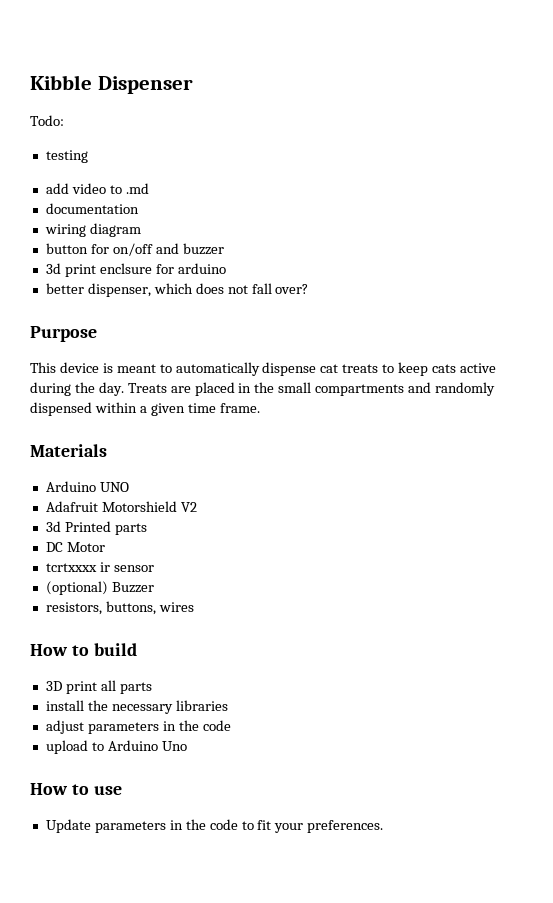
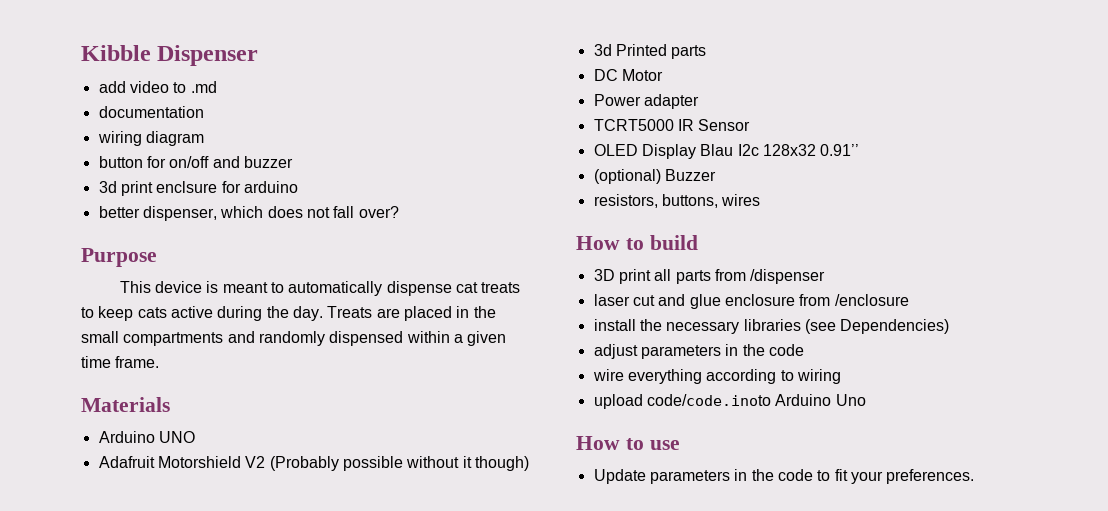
- Todo:
- testing
- Adafruit Motorshield V2
+ Adafruit Motorshield V2 (Probably possible without it though)
- tcrtxxxx ir sensor
+ Power adapter
+ TCRT5000 IR Sensor
+ OLED Display Blau I2c 128x32 0.91’’
- 3D print all parts
+ 3D print all parts from /dispenser
+ laser cut and glue enclosure from /enclosure
- install the necessary libraries
+ install the necessary libraries (see Dependencies)
+ wire everything according to wiring
- upload to Arduino Uno
+ upload code/code.inoto Arduino Uno

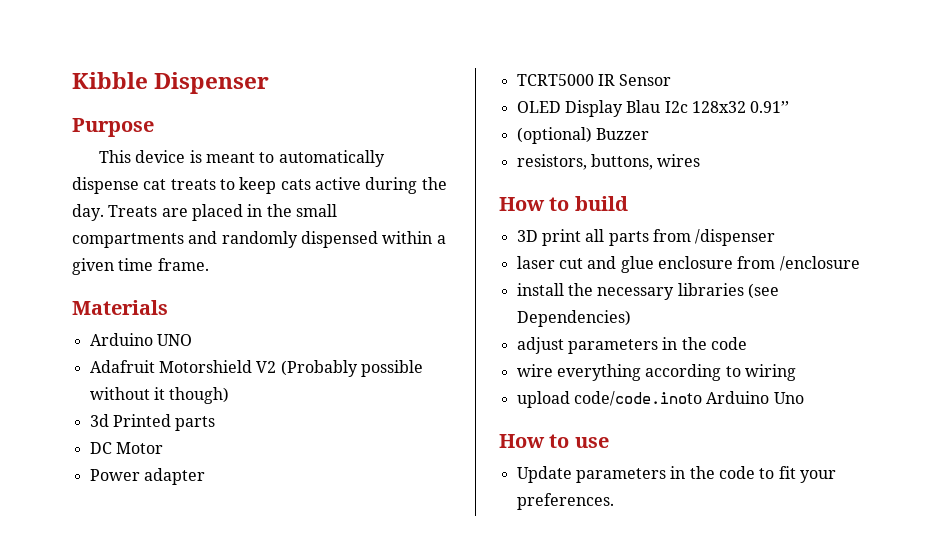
- add video to .md
- documentation
- wiring diagram
- button for on/off and buzzer
- 3d print enclsure for arduino
- better dispenser, which does not fall over?

